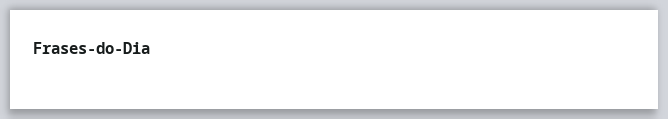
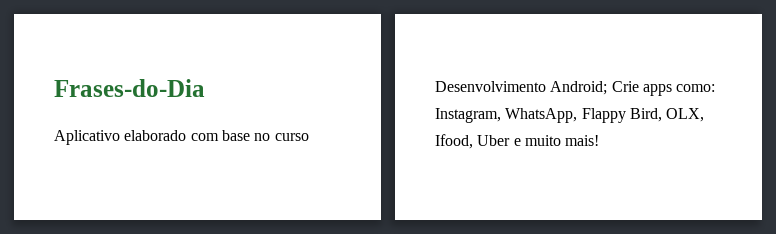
+ Aplicativo elaborado com base no curso Desenvolvimento Android; Crie apps como: Instagram, WhatsApp, Flappy Bird, OLX, Ifood, Uber e muito mais!

